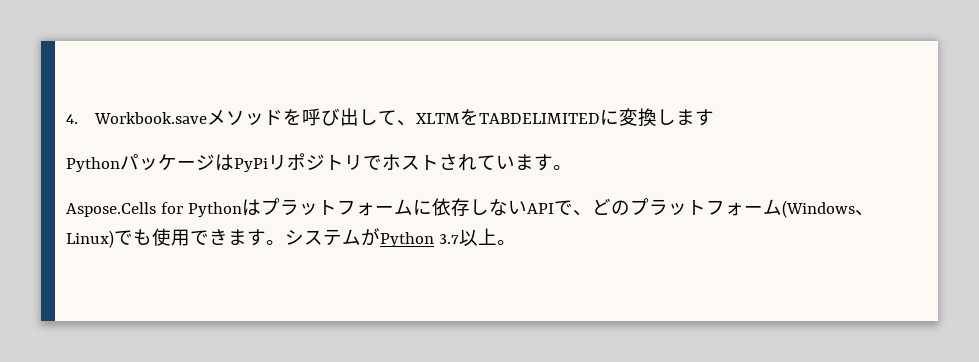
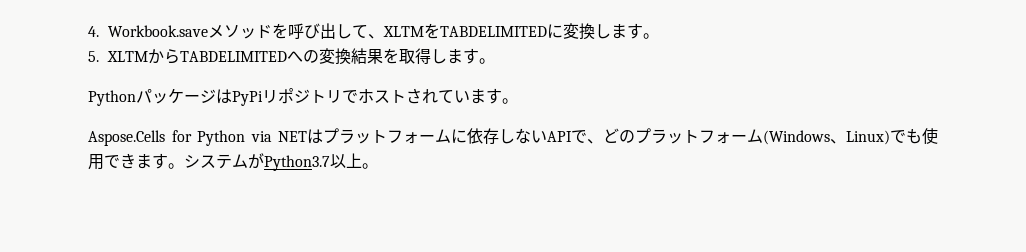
- 4. Workbook.saveメソッドを呼び出して、XLTMをTABDELIMITEDに変換します
+ 4. Workbook.saveメソッドを呼び出して、XLTMをTABDELIMITEDに変換します。
+ 5. XLTMからTABDELIMITEDへの変換結果を取得します。
- Aspose.Cells for Pythonはプラットフォームに依存しないAPIで、どのプラットフォーム(Windows、Linux)でも使用できます。
+ Aspose.Cells for Python via NETはプラットフォームに依存しないAPIで、どのプラットフォーム(Windows、Linux)でも使用できます。
- システムがPython 3.7以上。
+ システムがPython3.7以上。

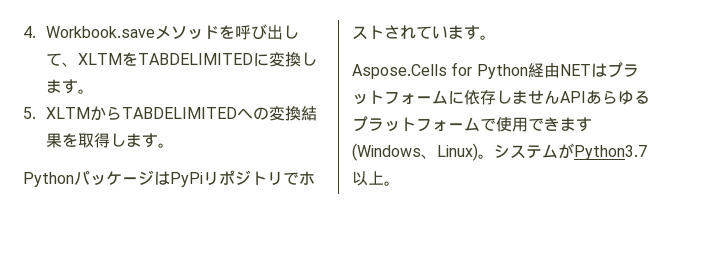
- Aspose.Cells for Python via NETはプラットフォームに依存しないAPIで、どのプラットフォーム(Windows、Linux)でも使用できます。
+ Aspose.Cells for Python経由NETはプラットフォームに依存しませんAPIあらゆるプラットフォームで使用できます(Windows、Linux)。

